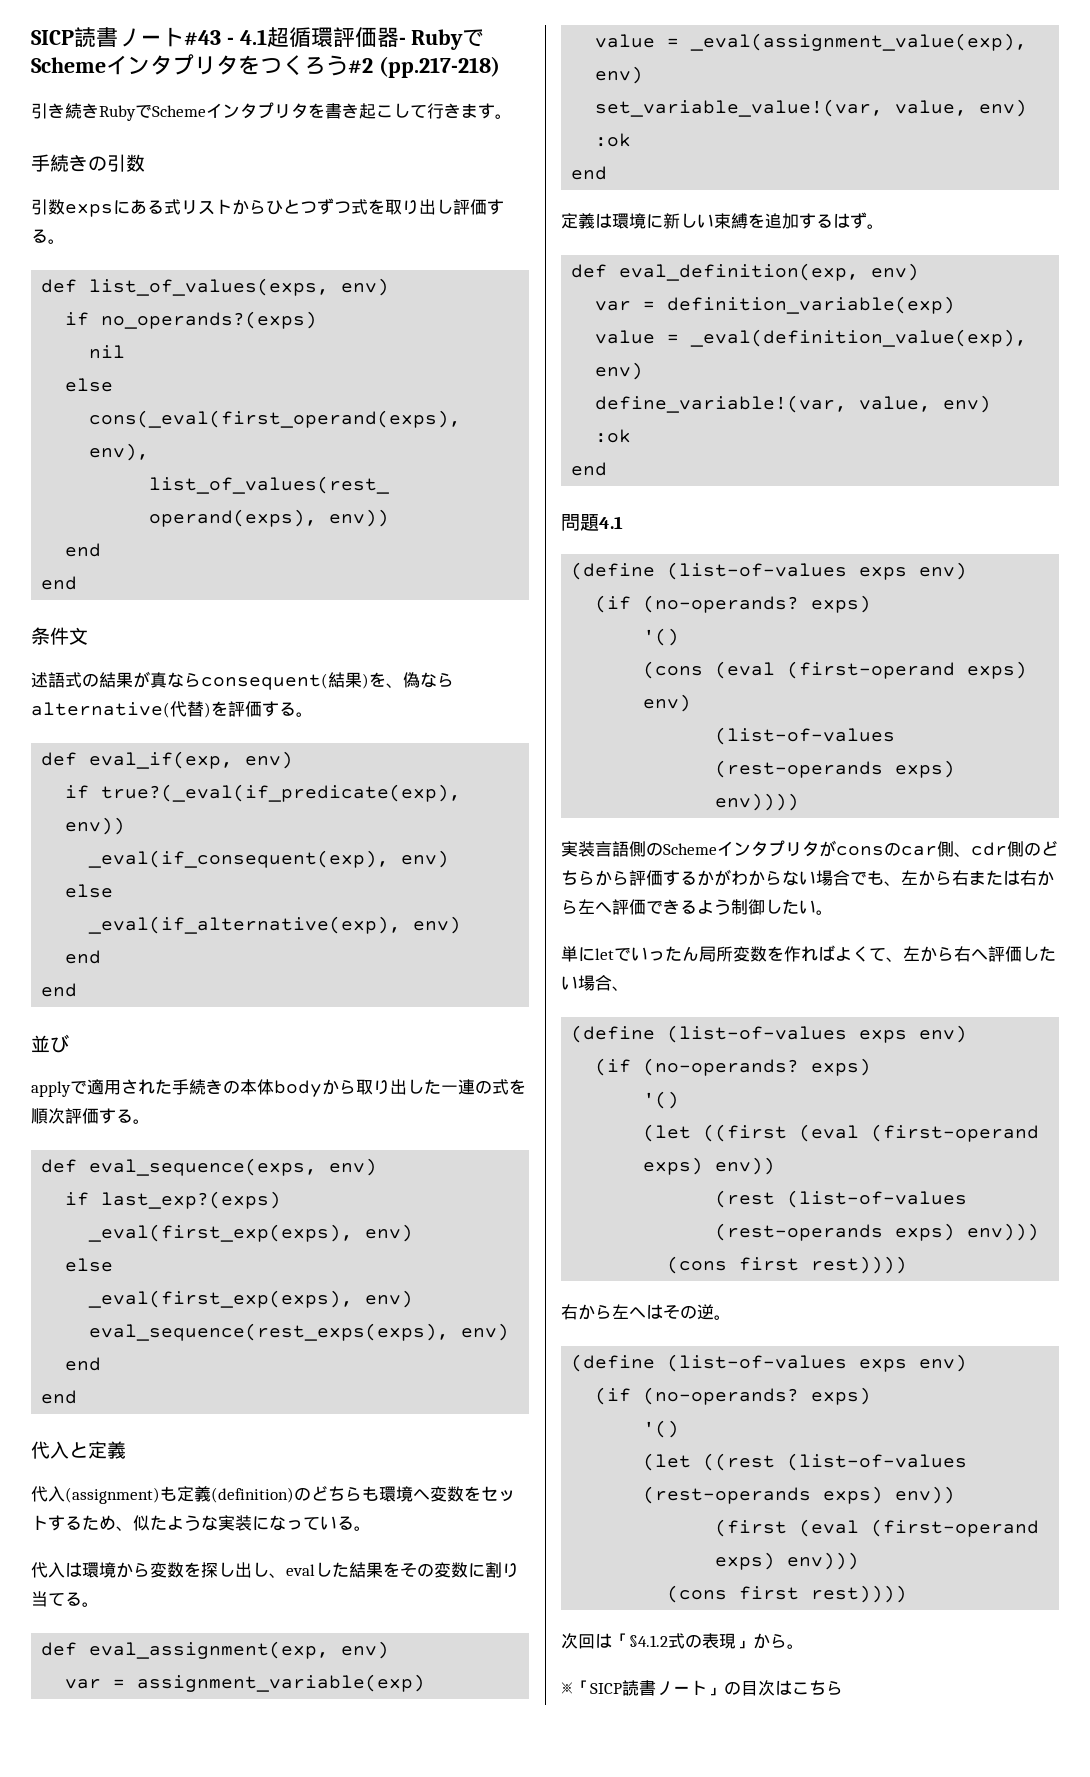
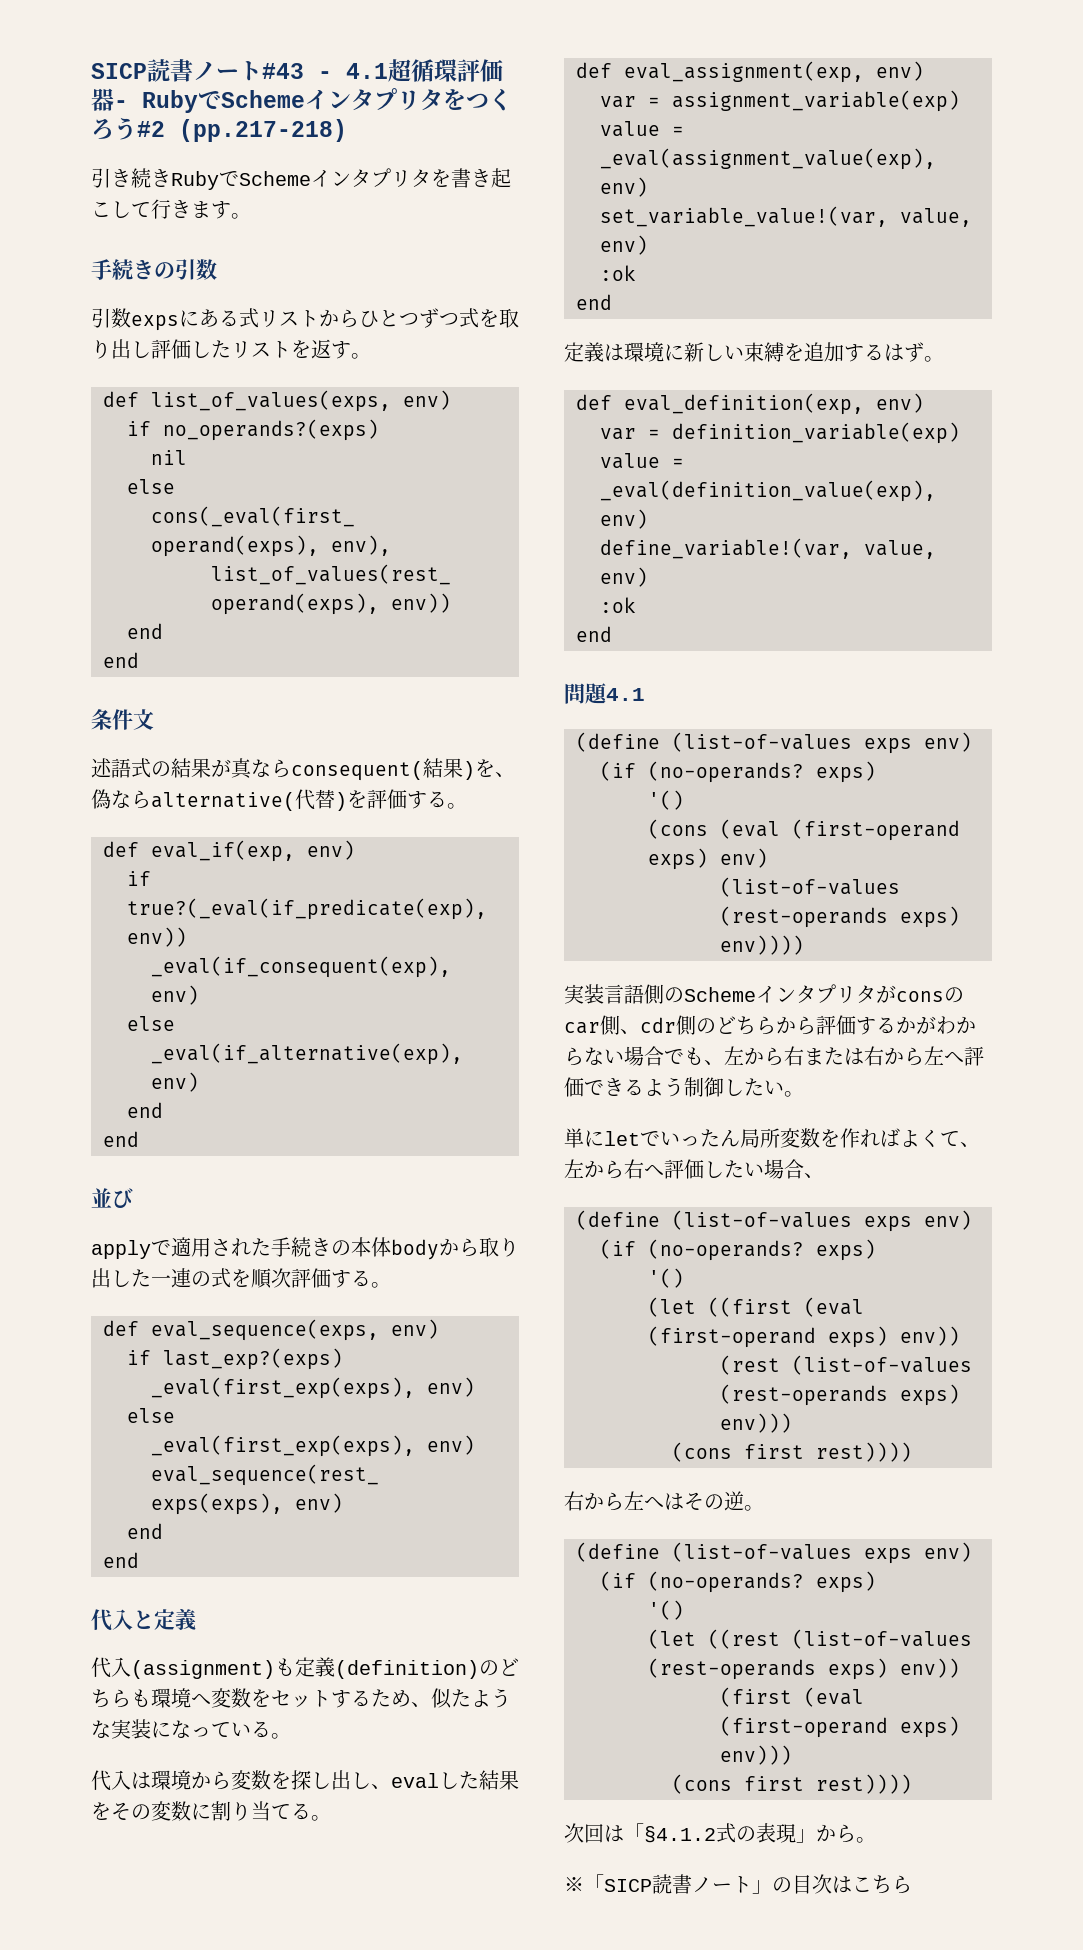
- 引数expsにある式リストからひとつずつ式を取り出し評価する。
+ 引数expsにある式リストからひとつずつ式を取り出し評価したリストを返す。

